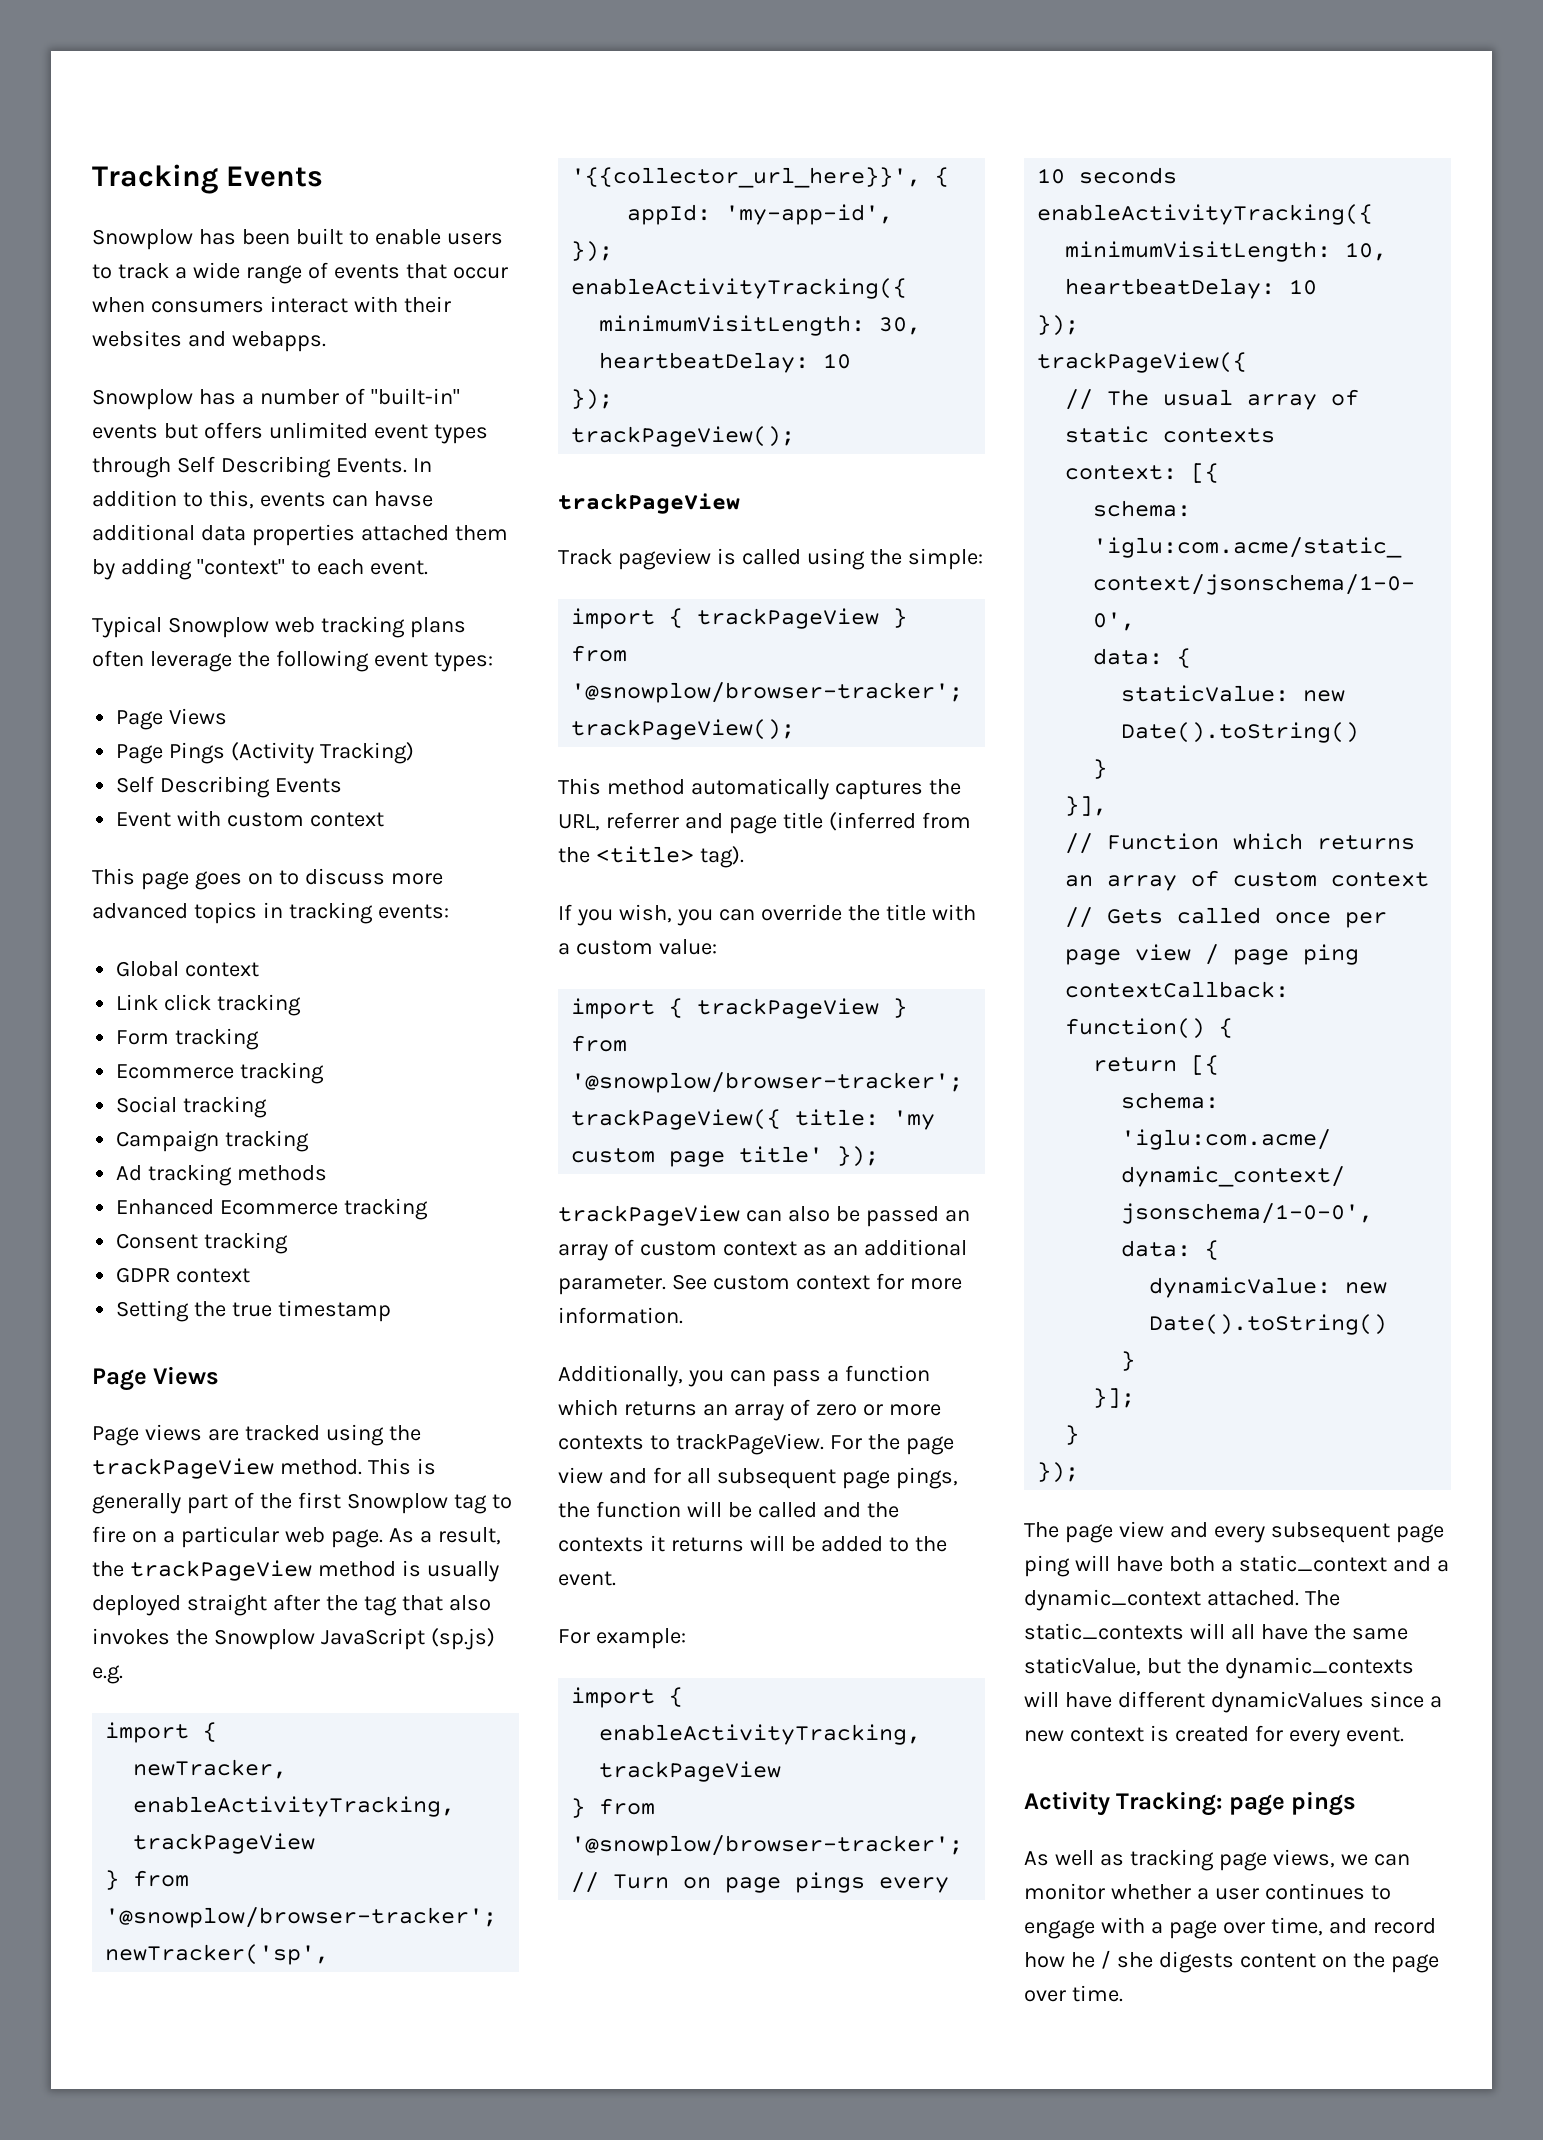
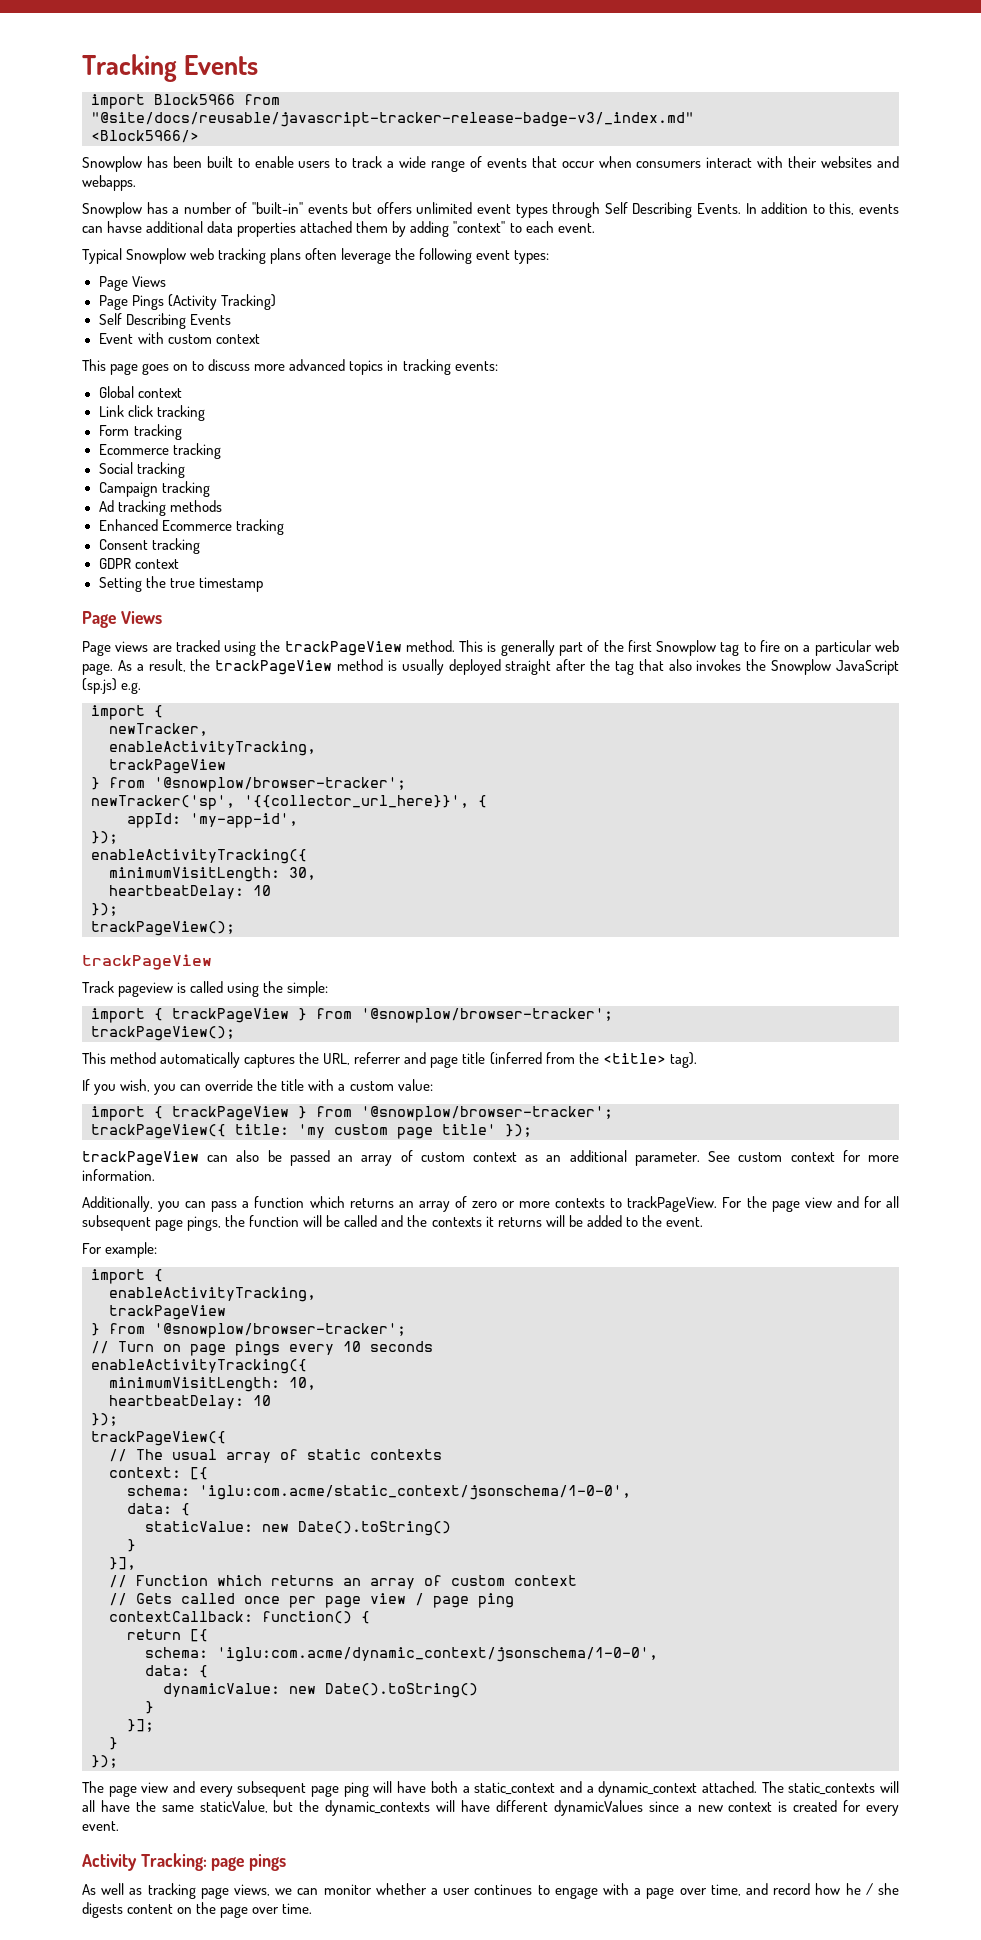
+ import Block5966 from "@site/docs/reusable/javascript-tracker-release-badge-v3/_index.md"
+ <Block5966/>

